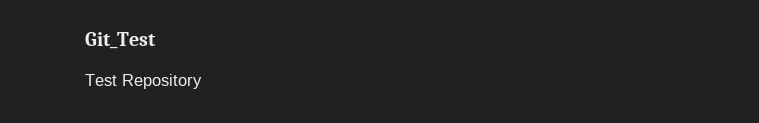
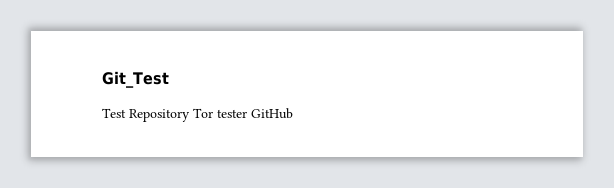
- Test Repository
+ Test Repository Tor tester GitHub

